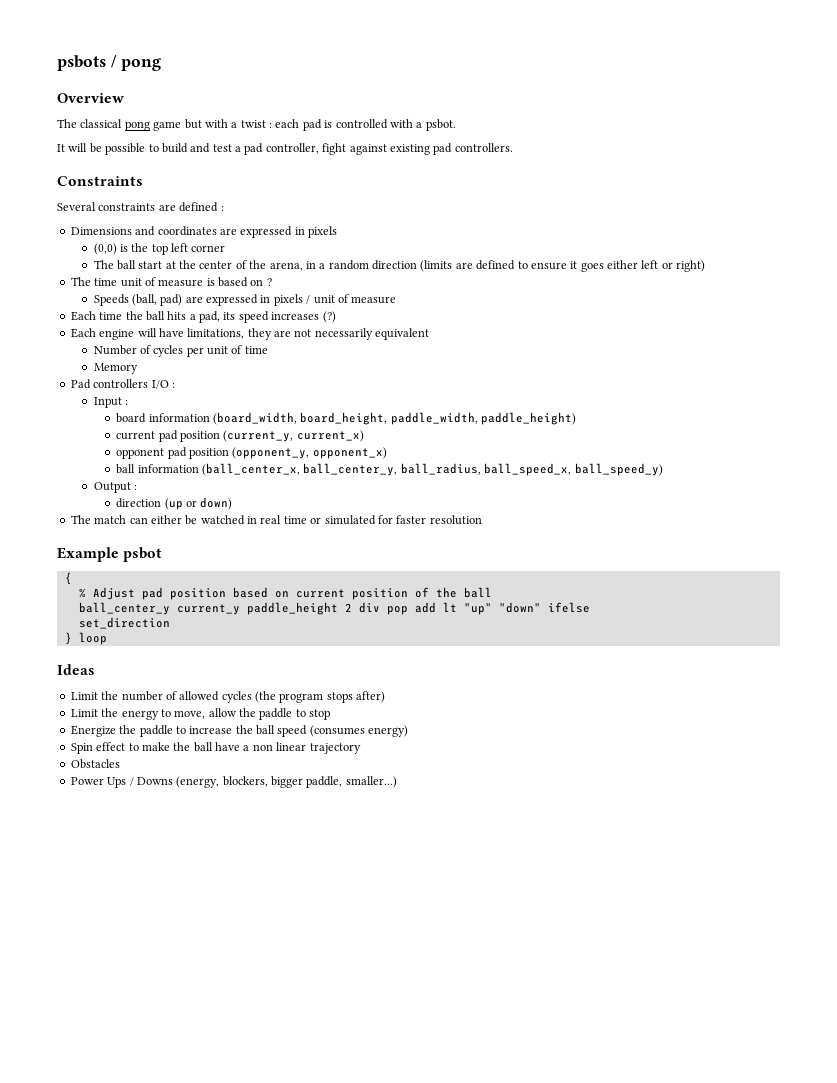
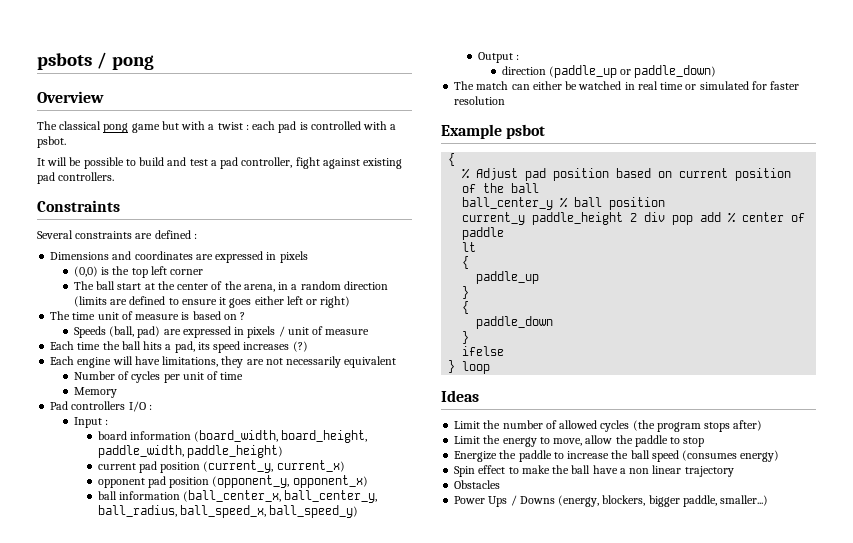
- direction (up or down)
+ direction (paddle_up or paddle_down)
- ball_center_y current_y paddle_height 2 div pop add lt "up" "down" ifelse
+ ball_center_y % ball position
+ current_y paddle_height 2 div pop add % center of paddle
+ lt
+ {
+ paddle_up
+ }
+ {
+ paddle_down
+ }
+ ifelse
- set_direction

